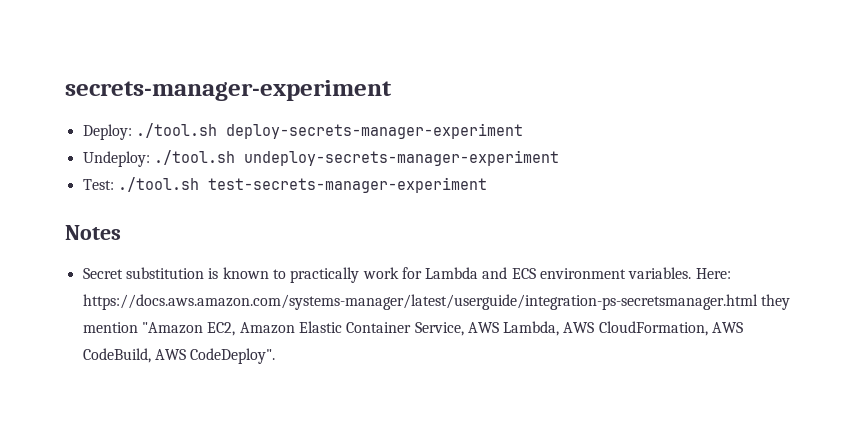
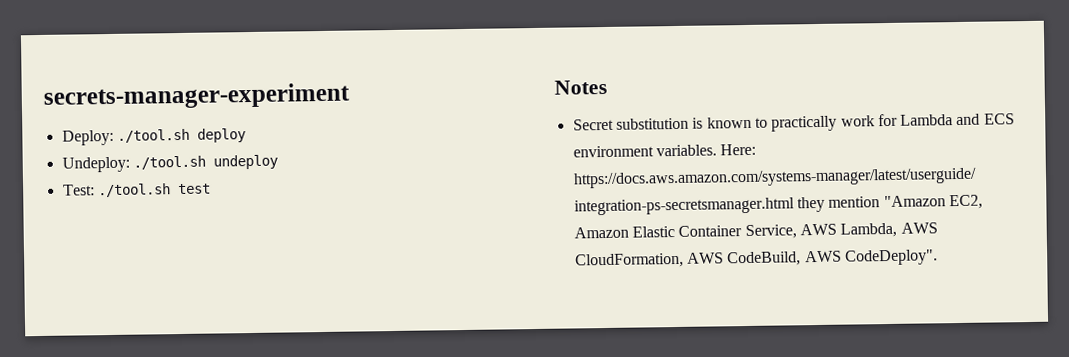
- Deploy: ./tool.sh deploy-secrets-manager-experiment
+ Deploy: ./tool.sh deploy
- Undeploy: ./tool.sh undeploy-secrets-manager-experiment
+ Undeploy: ./tool.sh undeploy
- Test: ./tool.sh test-secrets-manager-experiment
+ Test: ./tool.sh test

